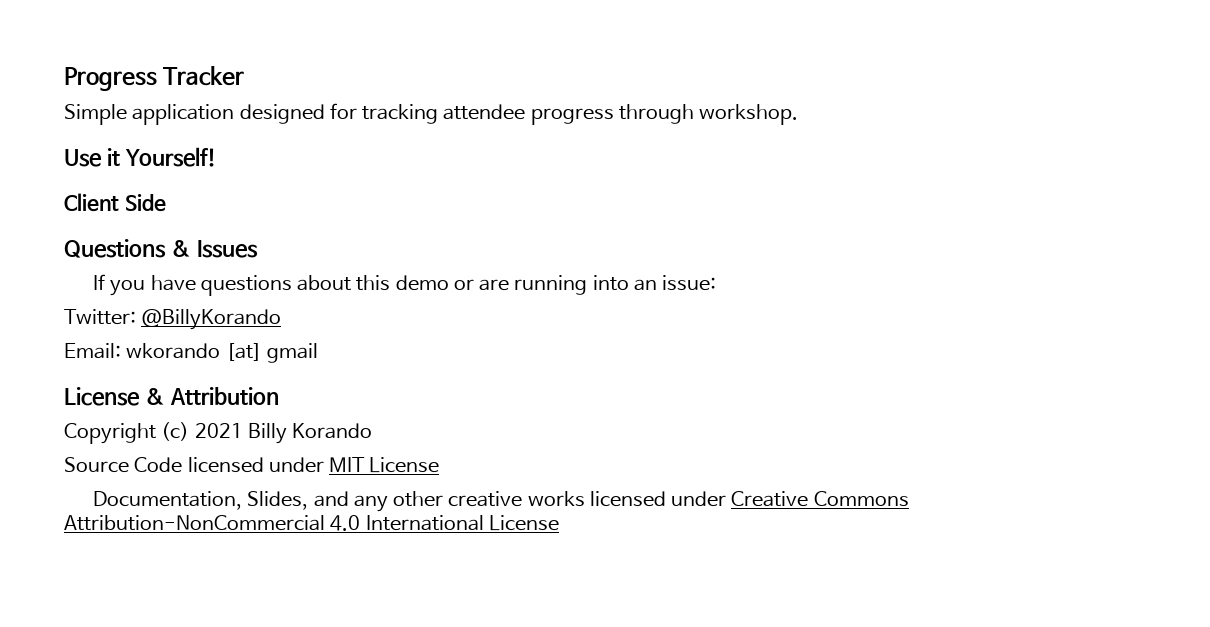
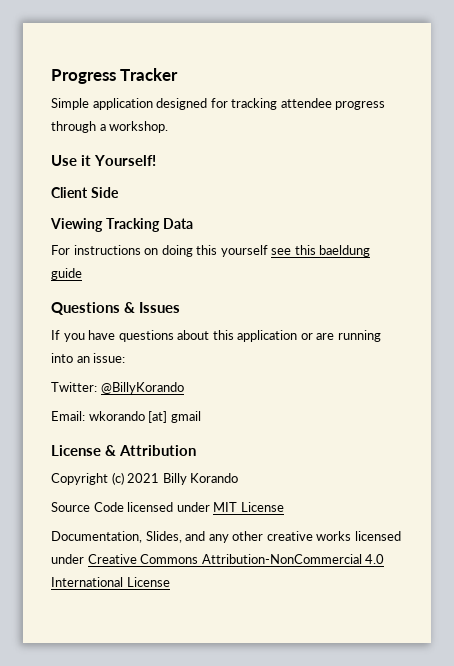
- Simple application designed for tracking attendee progress through workshop.
+ Simple application designed for tracking attendee progress through a workshop.
+ Viewing Tracking Data
+ For instructions on doing this yourself see this baeldung guide
- If you have questions about this demo or are running into an issue:
+ If you have questions about this application or are running into an issue:

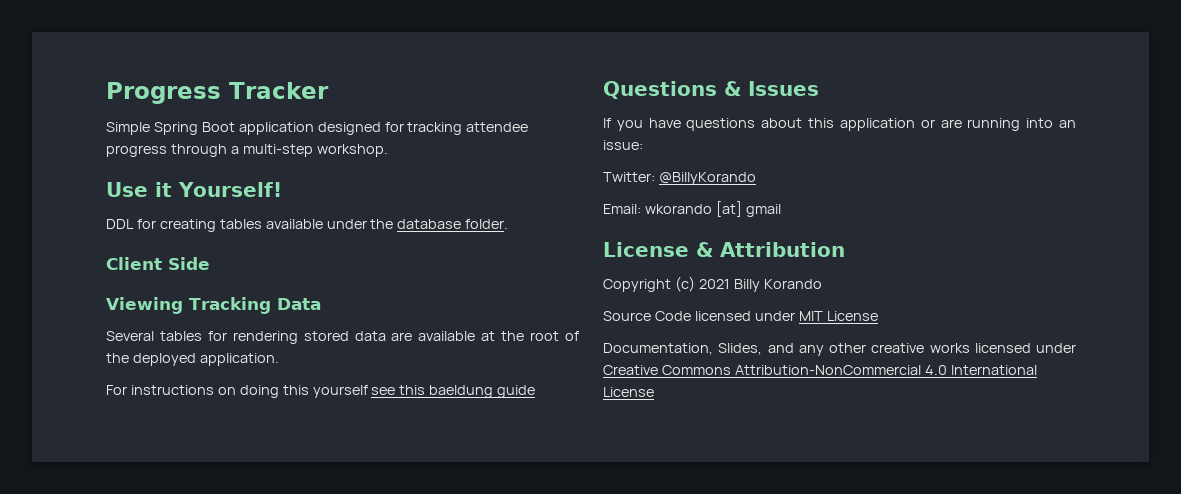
- Simple application designed for tracking attendee progress through a workshop.
+ Simple Spring Boot application designed for tracking attendee progress through a multi-step workshop.
+ DDL for creating tables available under the database folder.
+ Several tables for rendering stored data are available at the root of the deployed application.

